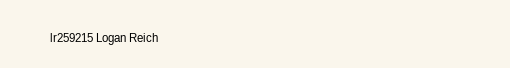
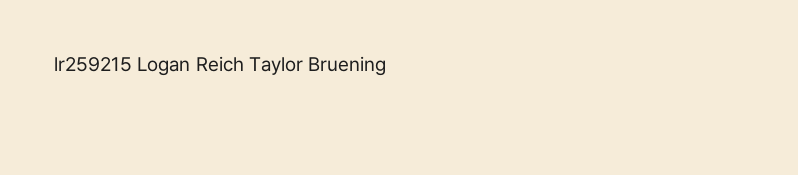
- lr259215 Logan Reich
+ lr259215 Logan Reich Taylor Bruening

